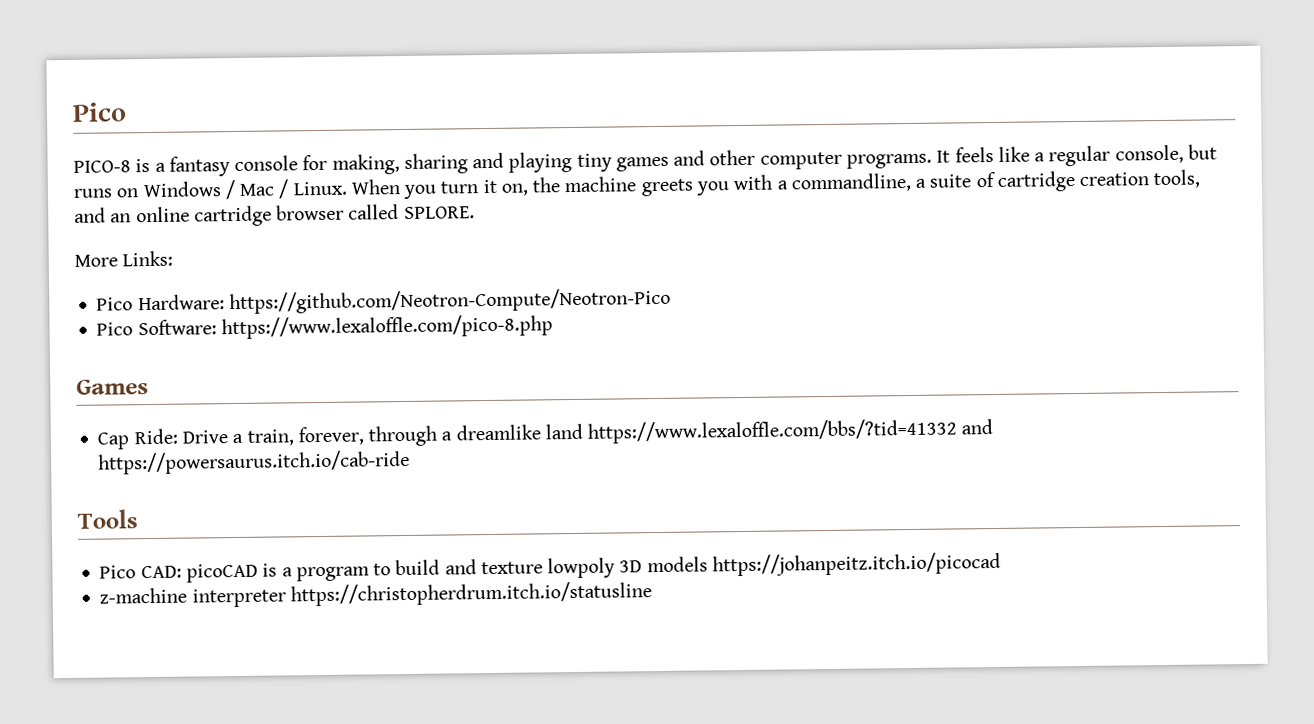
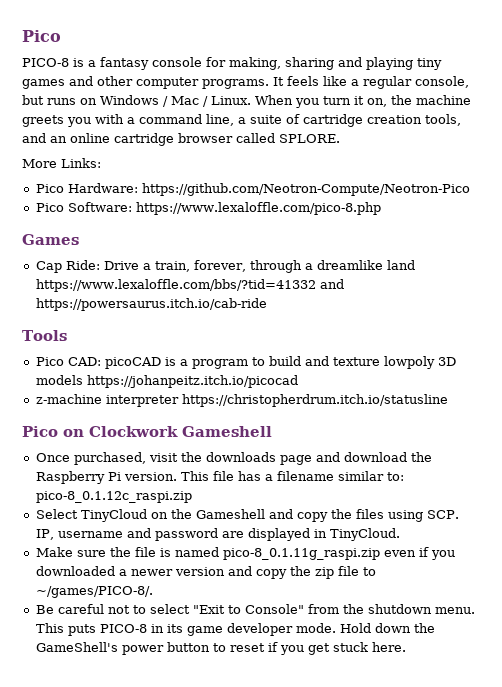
- When you turn it on, the machine greets you with a commandline, a suite of cartridge creation tools, and an online cartridge browser called SPLORE.
+ When you turn it on, the machine greets you with a command line, a suite of cartridge creation tools, and an online cartridge browser called SPLORE.
+ Pico on Clockwork Gameshell
+ Once purchased, visit the downloads page and download the Raspberry Pi version. This file has a filename similar to: pico-8_0.1.12c_raspi.zip
+ Select TinyCloud on the Gameshell and copy the files using SCP. IP, username and password are displayed in TinyCloud.
+ Make sure the file is named pico-8_0.1.11g_raspi.zip even if you downloaded a newer version and copy the zip file to ~/games/PICO-8/.
+ Be careful not to select "Exit to Console" from the shutdown menu. This puts PICO-8 in its game developer mode. Hold down the GameShell's power button to reset if you get stuck here.

